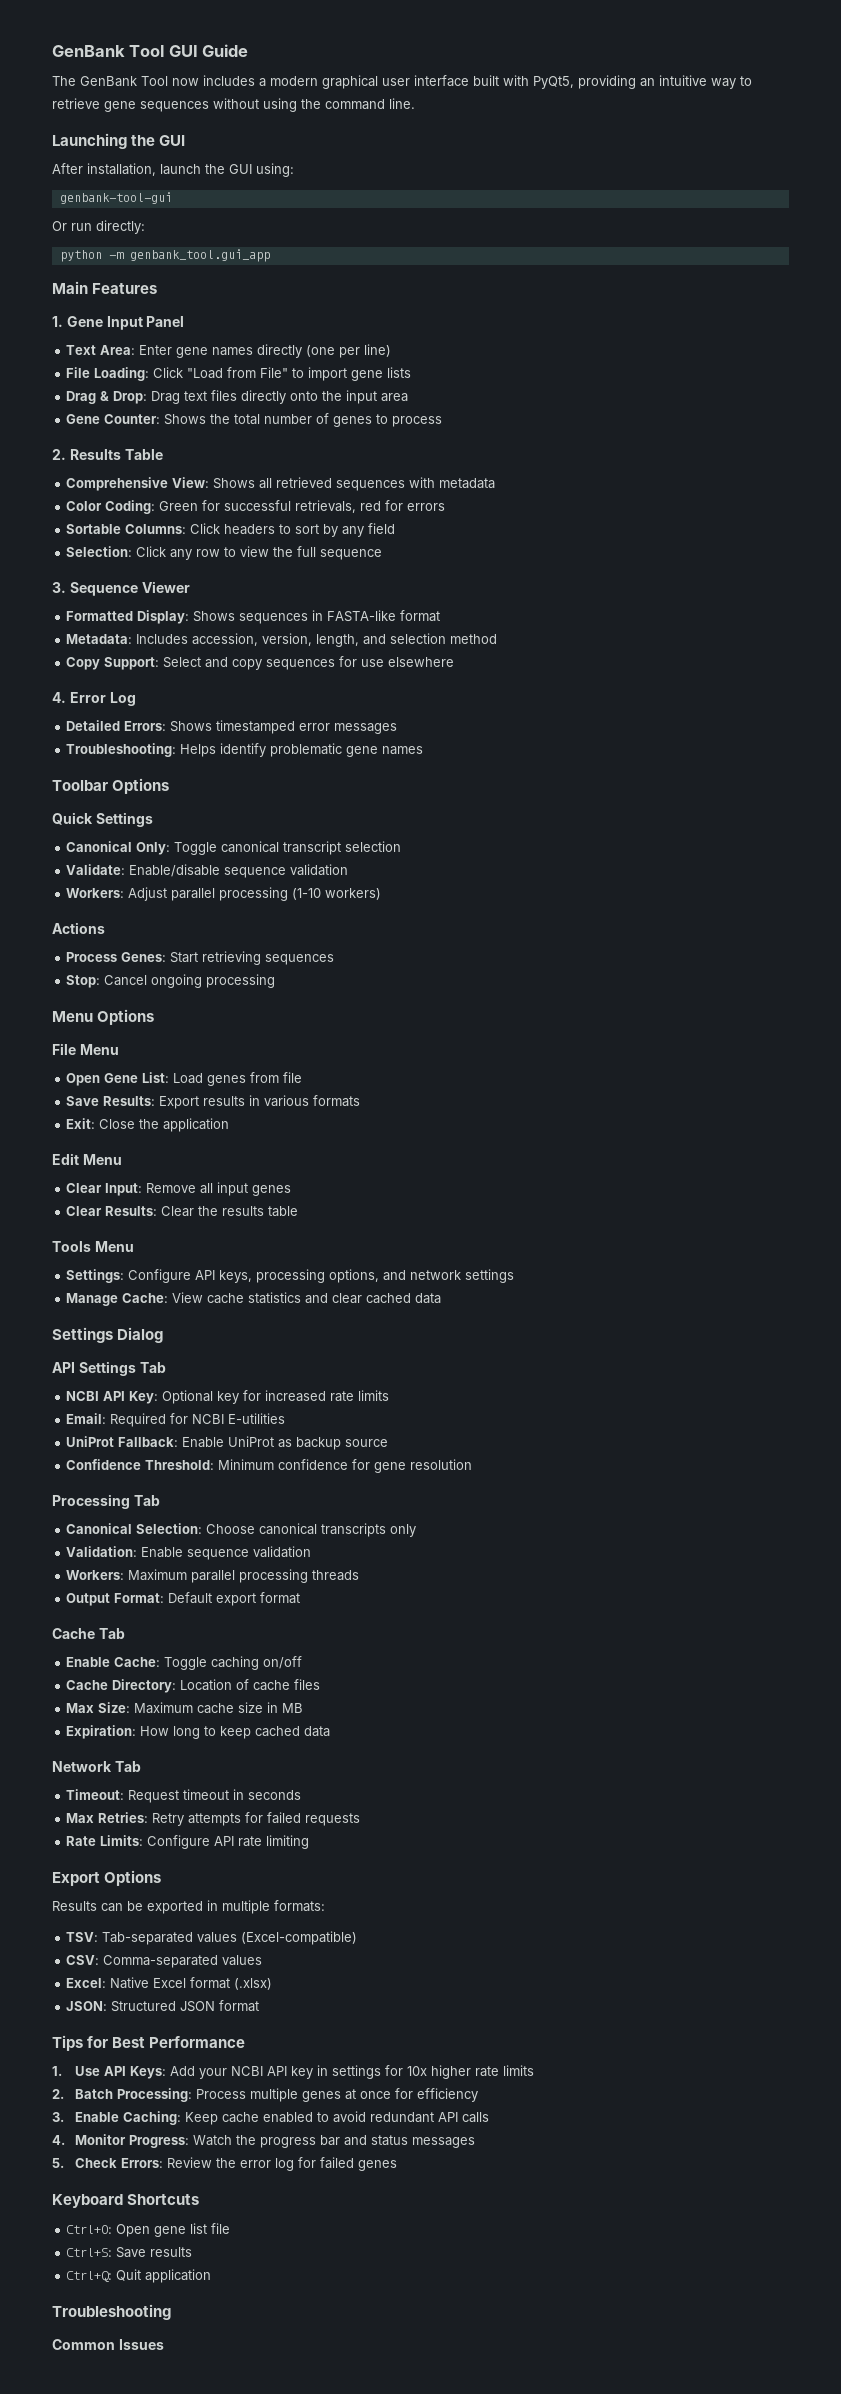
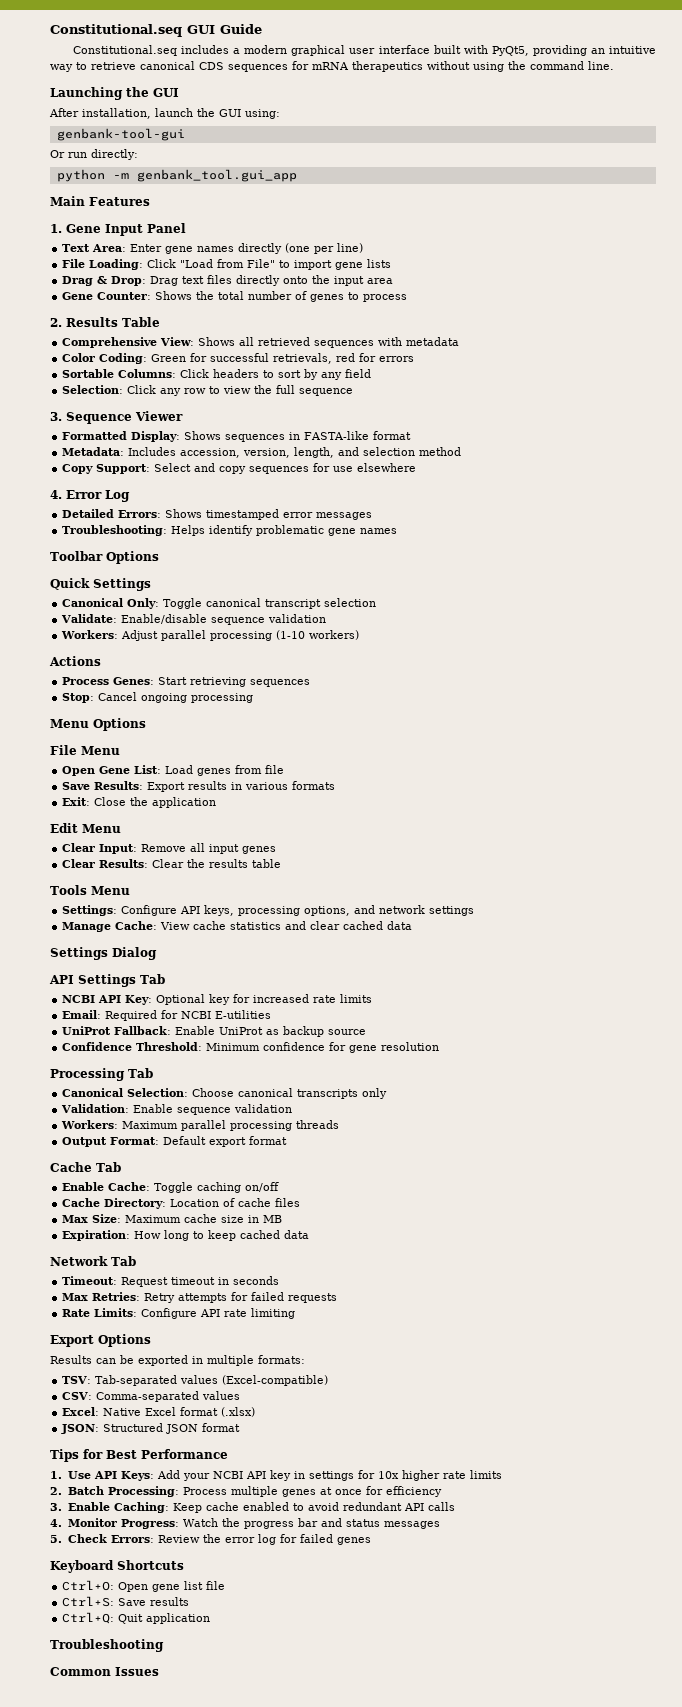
- GenBank Tool GUI Guide
+ Constitutional.seq GUI Guide
- The GenBank Tool now includes a modern graphical user interface built with PyQt5, providing an intuitive way to retrieve gene sequences without using the command line.
+ Constitutional.seq includes a modern graphical user interface built with PyQt5, providing an intuitive way to retrieve canonical CDS sequences for mRNA therapeutics without using the command line.

